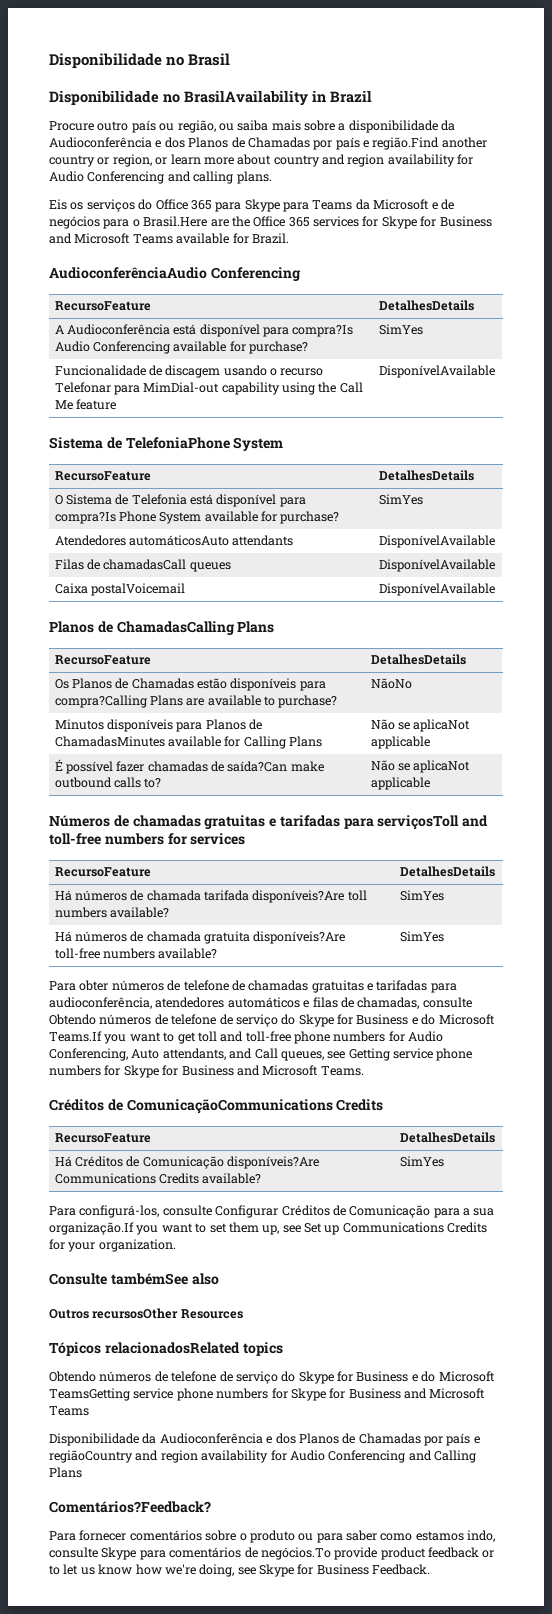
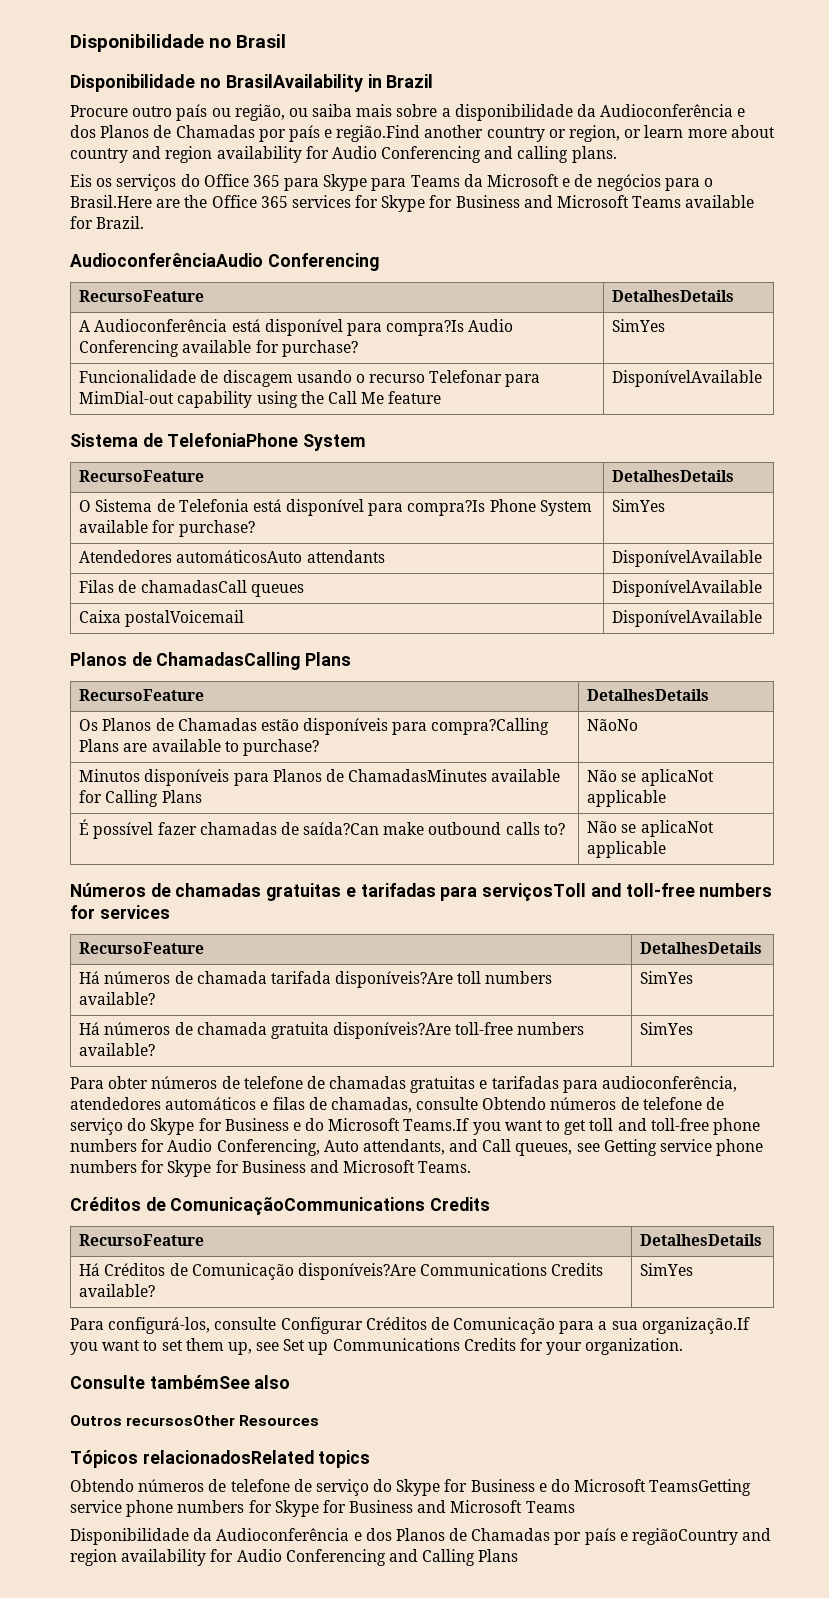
- Comentários?Feedback?
- Para fornecer comentários sobre o produto ou para saber como estamos indo, consulte Skype para comentários de negócios.To provide product feedback or to let us know how we're doing, see Skype for Business Feedback.

